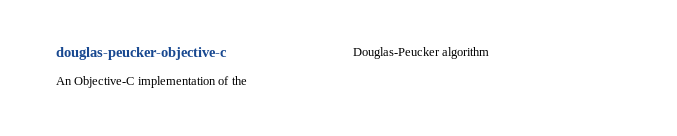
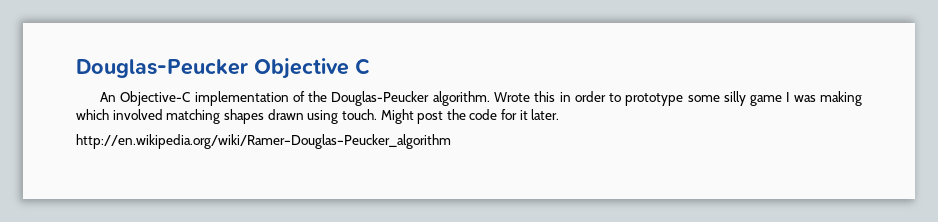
- douglas-peucker-objective-c
+ Douglas-Peucker Objective C
- An Objective-C implementation of the Douglas-Peucker algorithm
+ An Objective-C implementation of the Douglas-Peucker algorithm. Wrote this in order to prototype some silly game I was making which involved matching shapes drawn using touch. Might post the code for it later.
+ http://en.wikipedia.org/wiki/Ramer–Douglas–Peucker_algorithm

